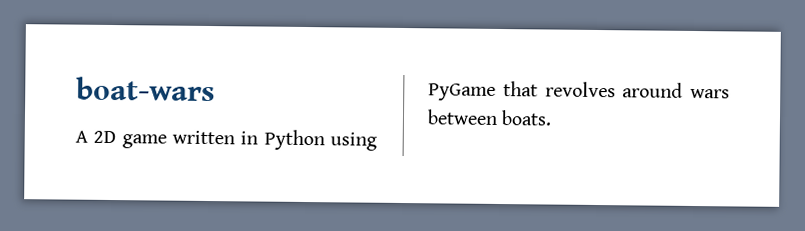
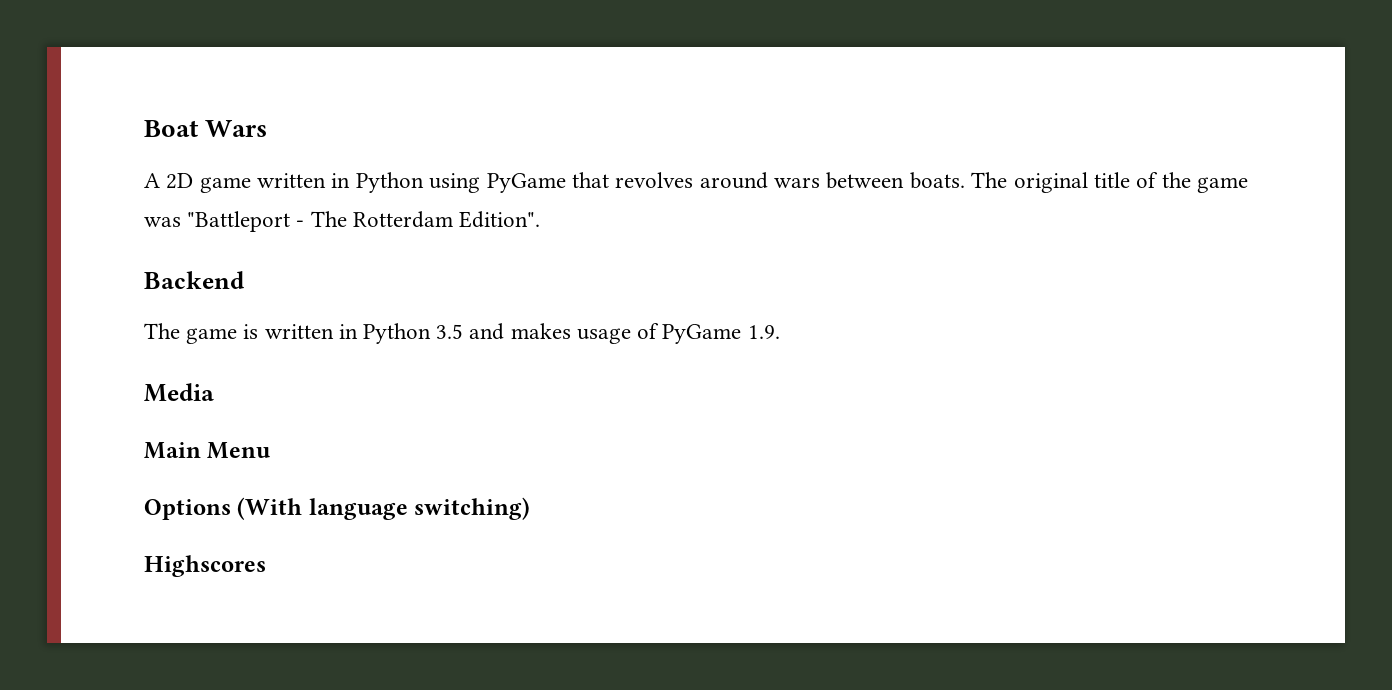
- boat-wars
+ Boat Wars
+ The original title of the game was "Battleport - The Rotterdam Edition".
+ Backend
+ The game is written in Python 3.5 and makes usage of PyGame 1.9.
+ Media
+ Main Menu
+ Options (With language switching)
+ Highscores

